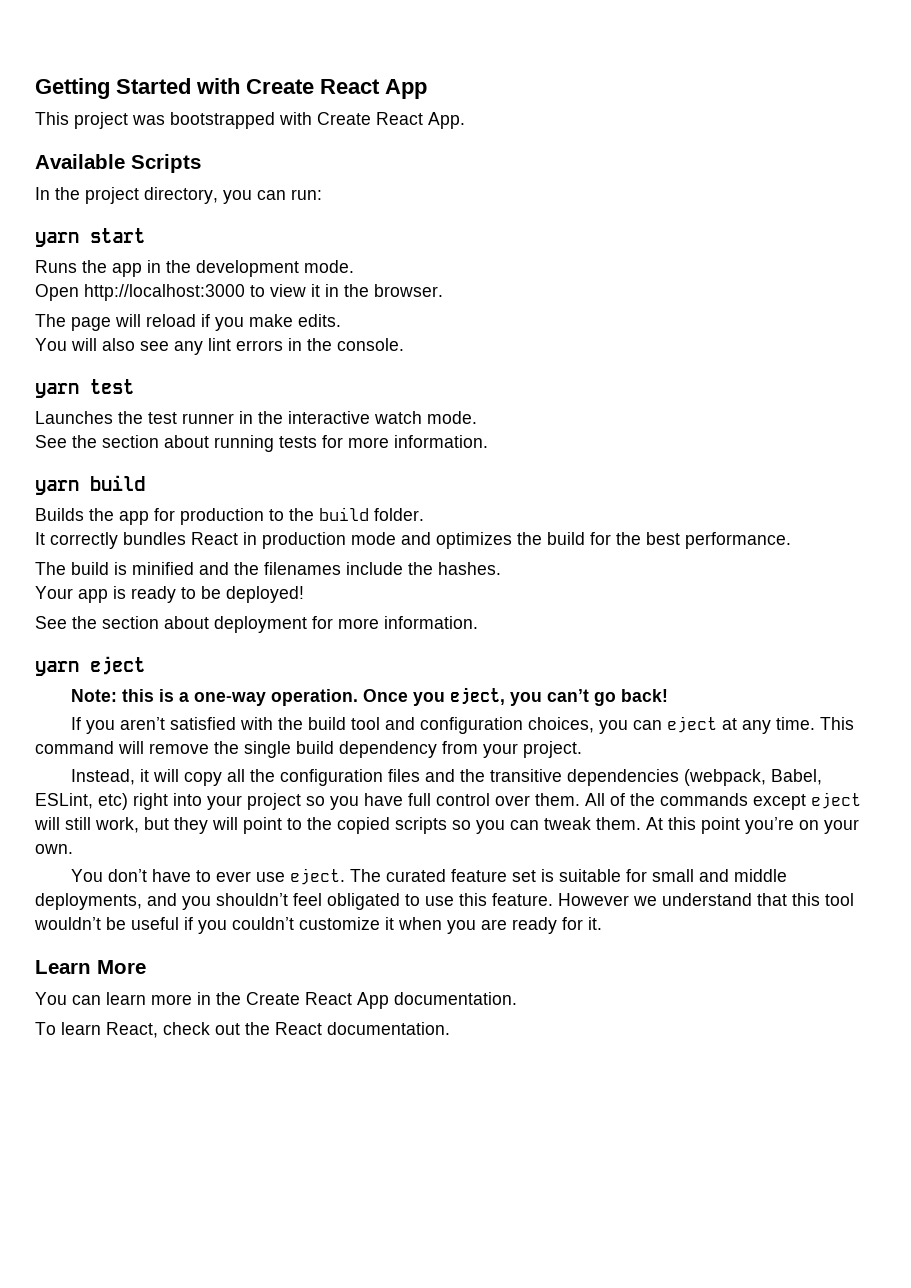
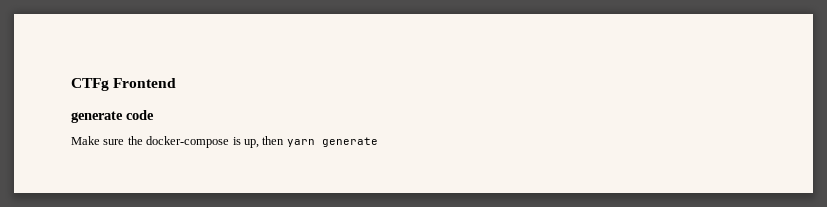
- Getting Started with Create React App
- This project was bootstrapped with Create React App.
- Available Scripts
- In the project directory, you can run:
- yarn start
- Runs the app in the development mode.
- Open http://localhost:3000 to view it in the browser.
- The page will reload if you make edits.
- You will also see any lint errors in the console.
- yarn test
- Launches the test runner in the interactive watch mode.
- See the section about running tests for more information.
- yarn build
- Builds the app for production to the build folder.
- It correctly bundles React in production mode and optimizes the build for the best performance.
- The build is minified and the filenames include the hashes.
- Your app is ready to be deployed!
- See the section about deployment for more information.
- yarn eject
- Note: this is a one-way operation. Once you eject, you can’t go back!
- If you aren’t satisfied with the build tool and configuration choices, you can eject at any time. This command will remove the single build dependency from your project.
- Instead, it will copy all the configuration files and the transitive dependencies (webpack, Babel, ESLint, etc) right into your project so you have full control over them. All of the commands except eject will still work, but they will point to the copied scripts so you can tweak them. At this point you’re on your own.
- You don’t have to ever use eject. The curated feature set is suitable for small and middle deployments, and you shouldn’t feel obligated to use this feature. However we understand that this tool wouldn’t be useful if you couldn’t customize it when you are ready for it.
- Learn More
- You can learn more in the Create React App documentation.
- To learn React, check out the React documentation.
+ CTFg Frontend
+ generate code
+ Make sure the docker-compose is up, then yarn generate

